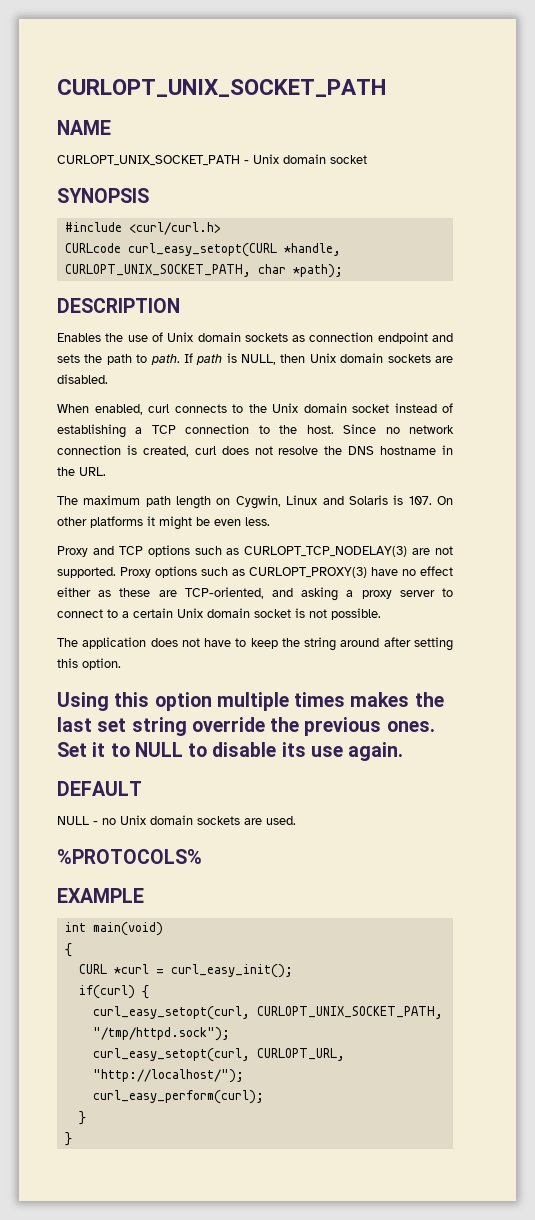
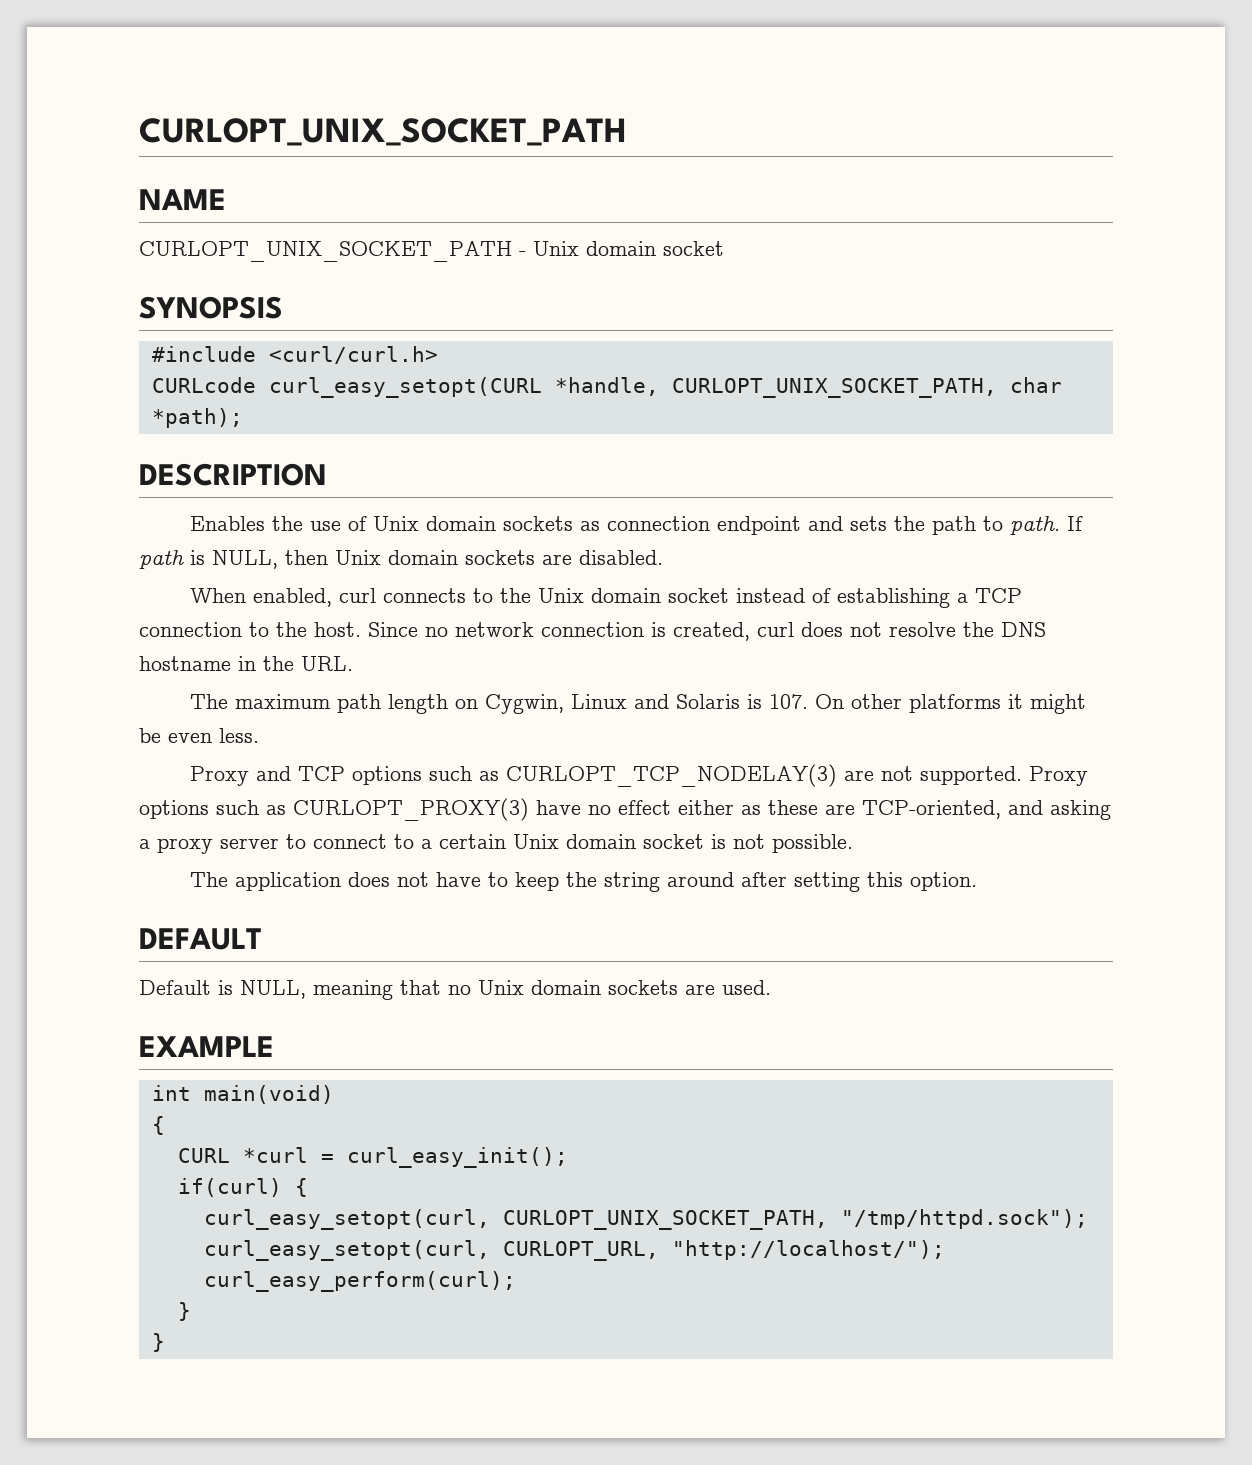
- Using this option multiple times makes the last set string override the previous ones. Set it to NULL to disable its use again.
  DEFAULT
- NULL - no Unix domain sockets are used.
+ Default is NULL, meaning that no Unix domain sockets are used.
- %PROTOCOLS%

